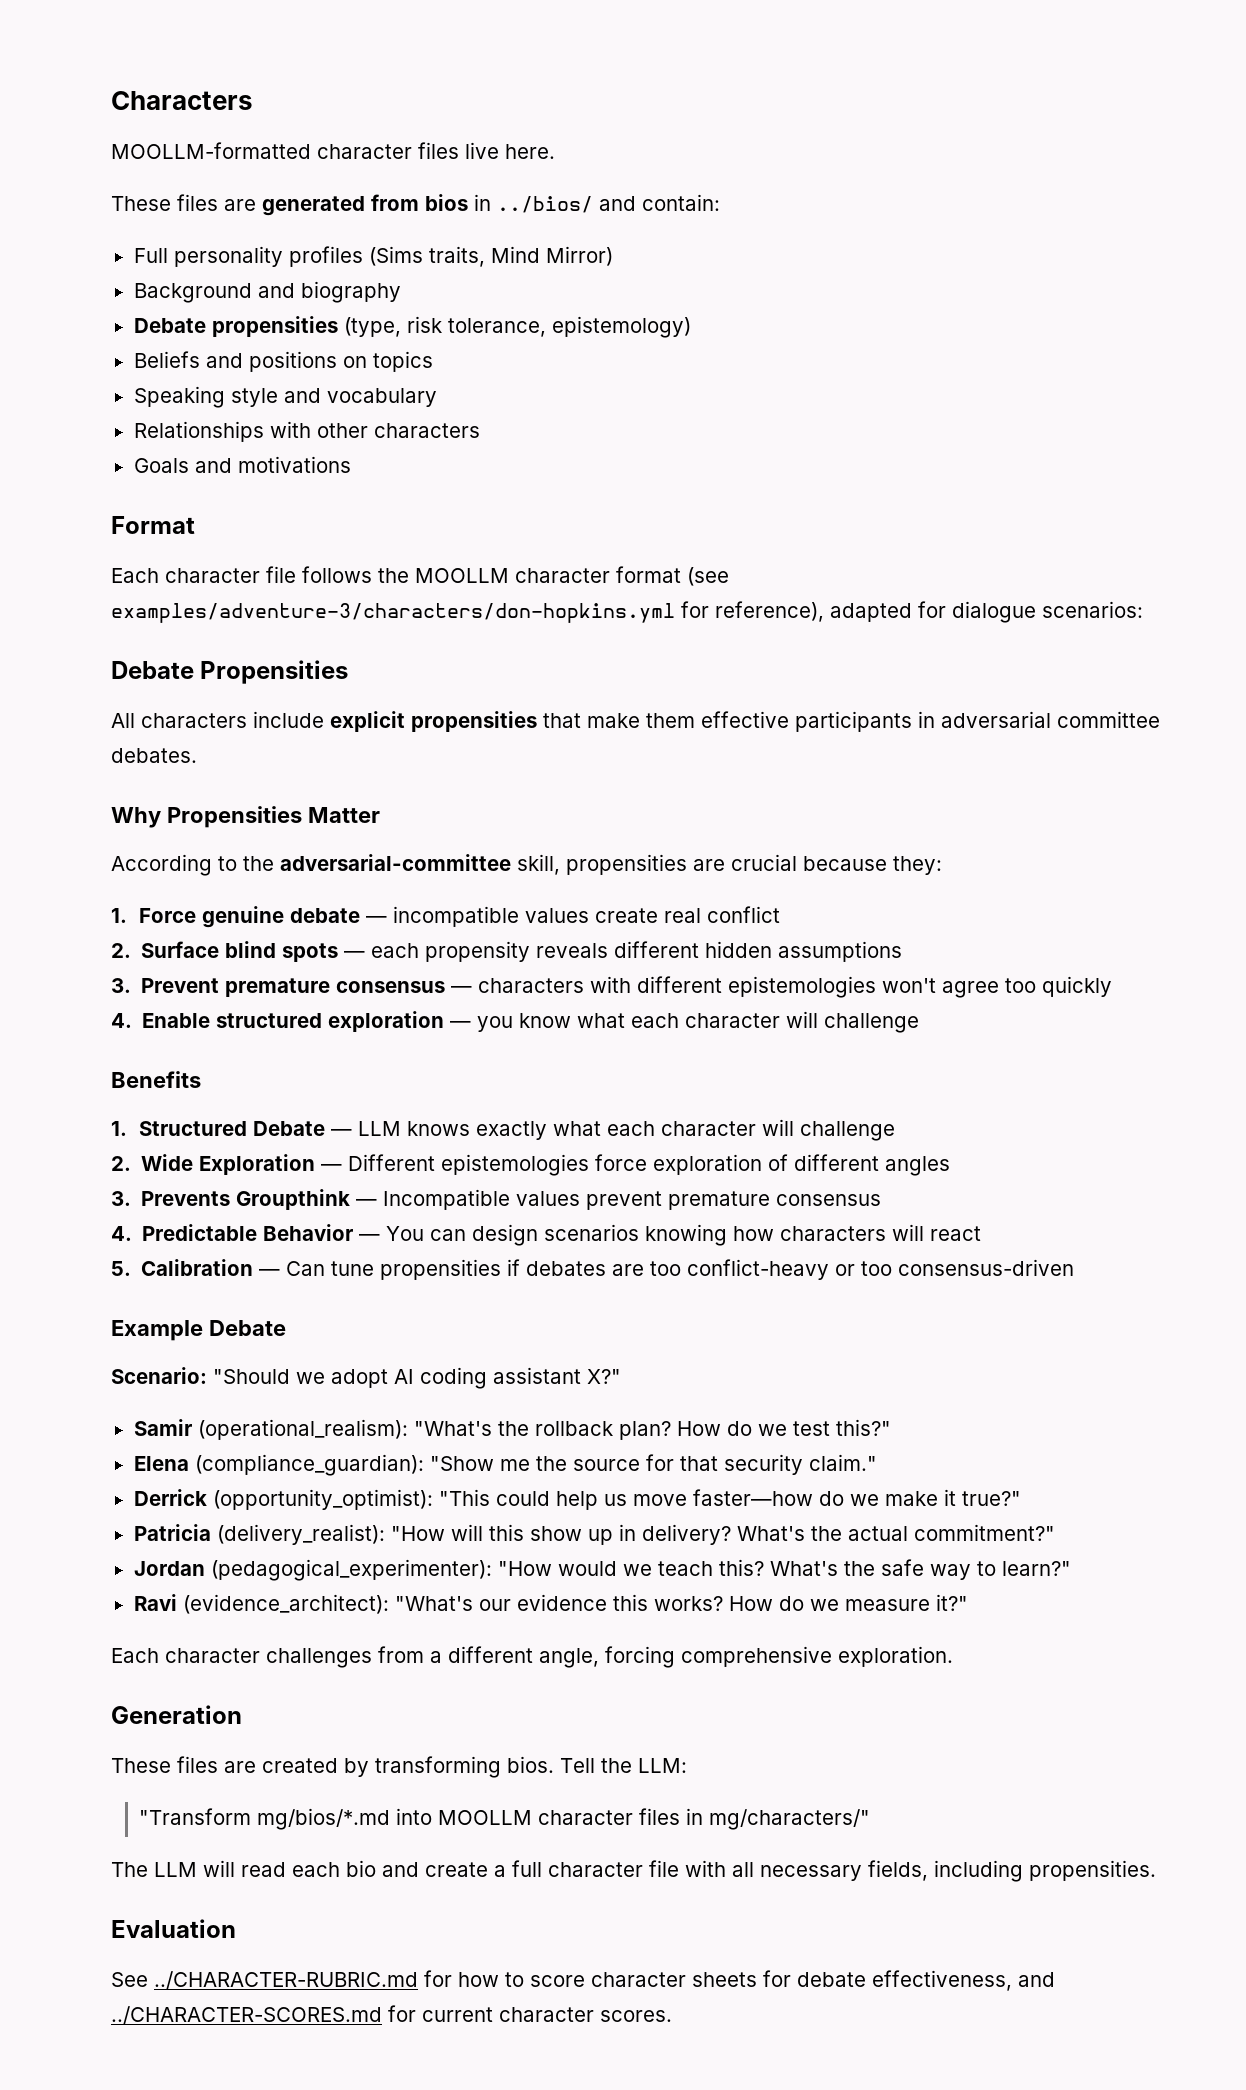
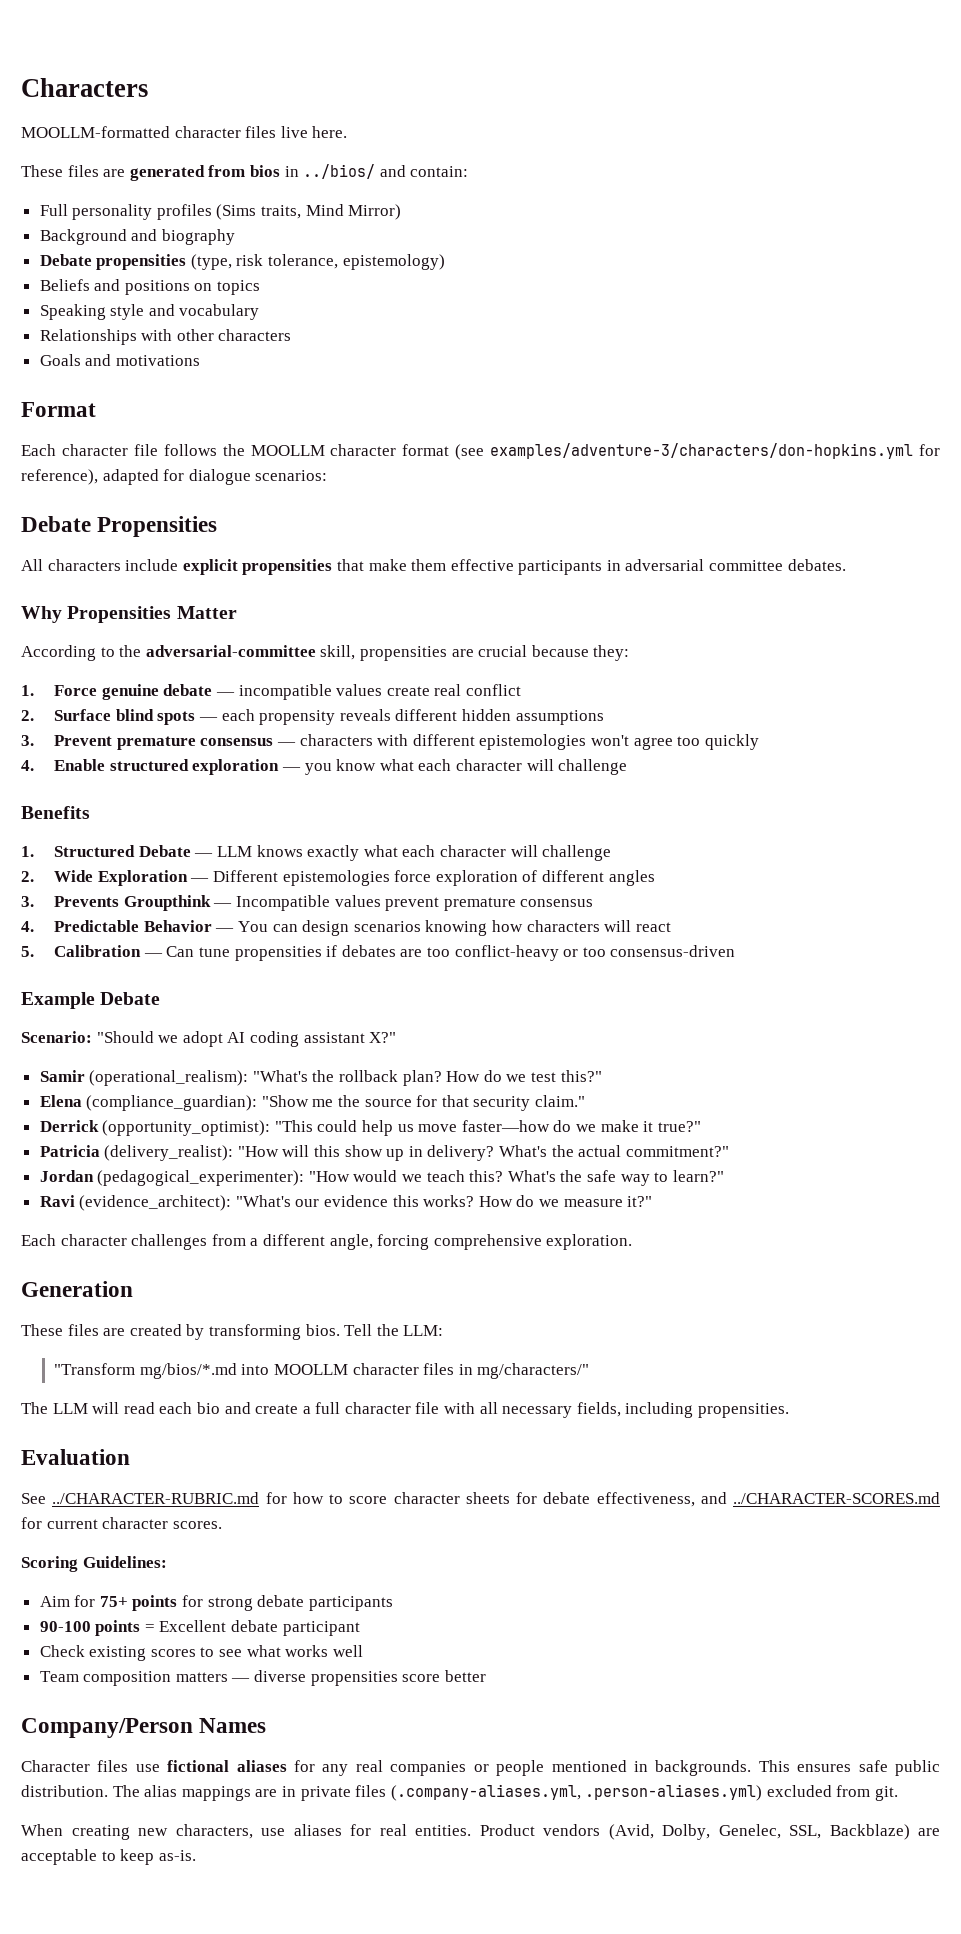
+ Scoring Guidelines:
+ Aim for 75+ points for strong debate participants
+ 90-100 points = Excellent debate participant
+ Check existing scores to see what works well
+ Team composition matters — diverse propensities score better
+ Company/Person Names
+ Character files use fictional aliases for any real companies or people mentioned in backgrounds. This ensures safe public distribution. The alias mappings are in private files (.company-aliases.yml, .person-aliases.yml) excluded from git.
+ When creating new characters, use aliases for real entities. Product vendors (Avid, Dolby, Genelec, SSL, Backblaze) are acceptable to keep as-is.

